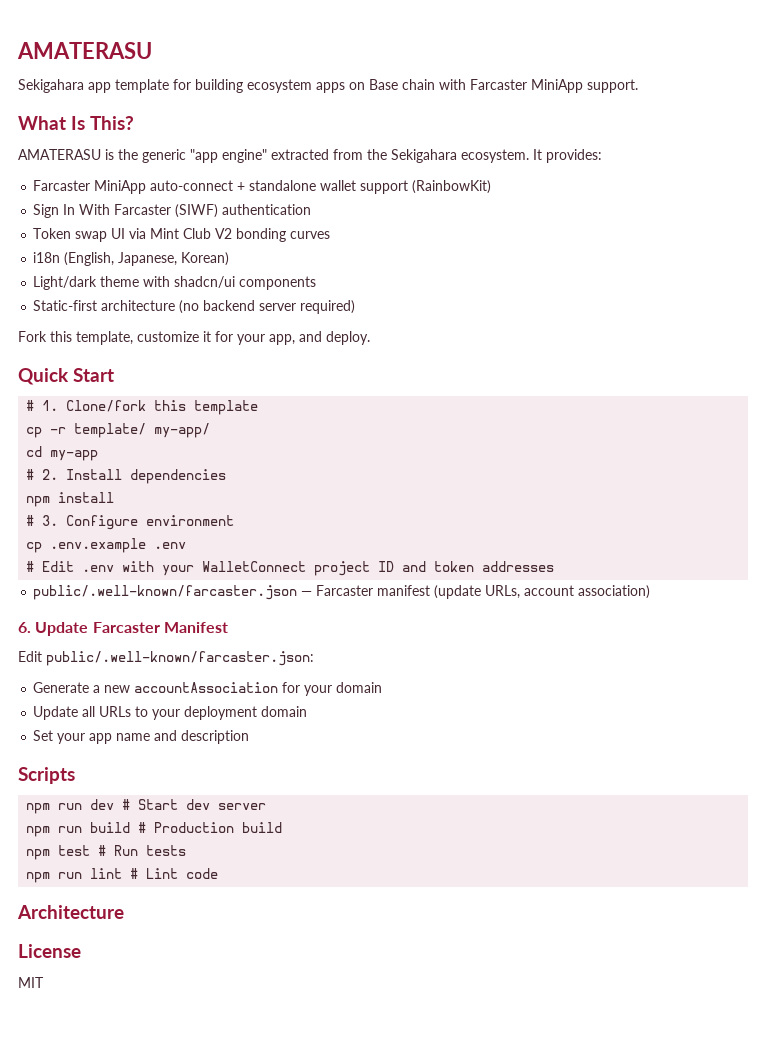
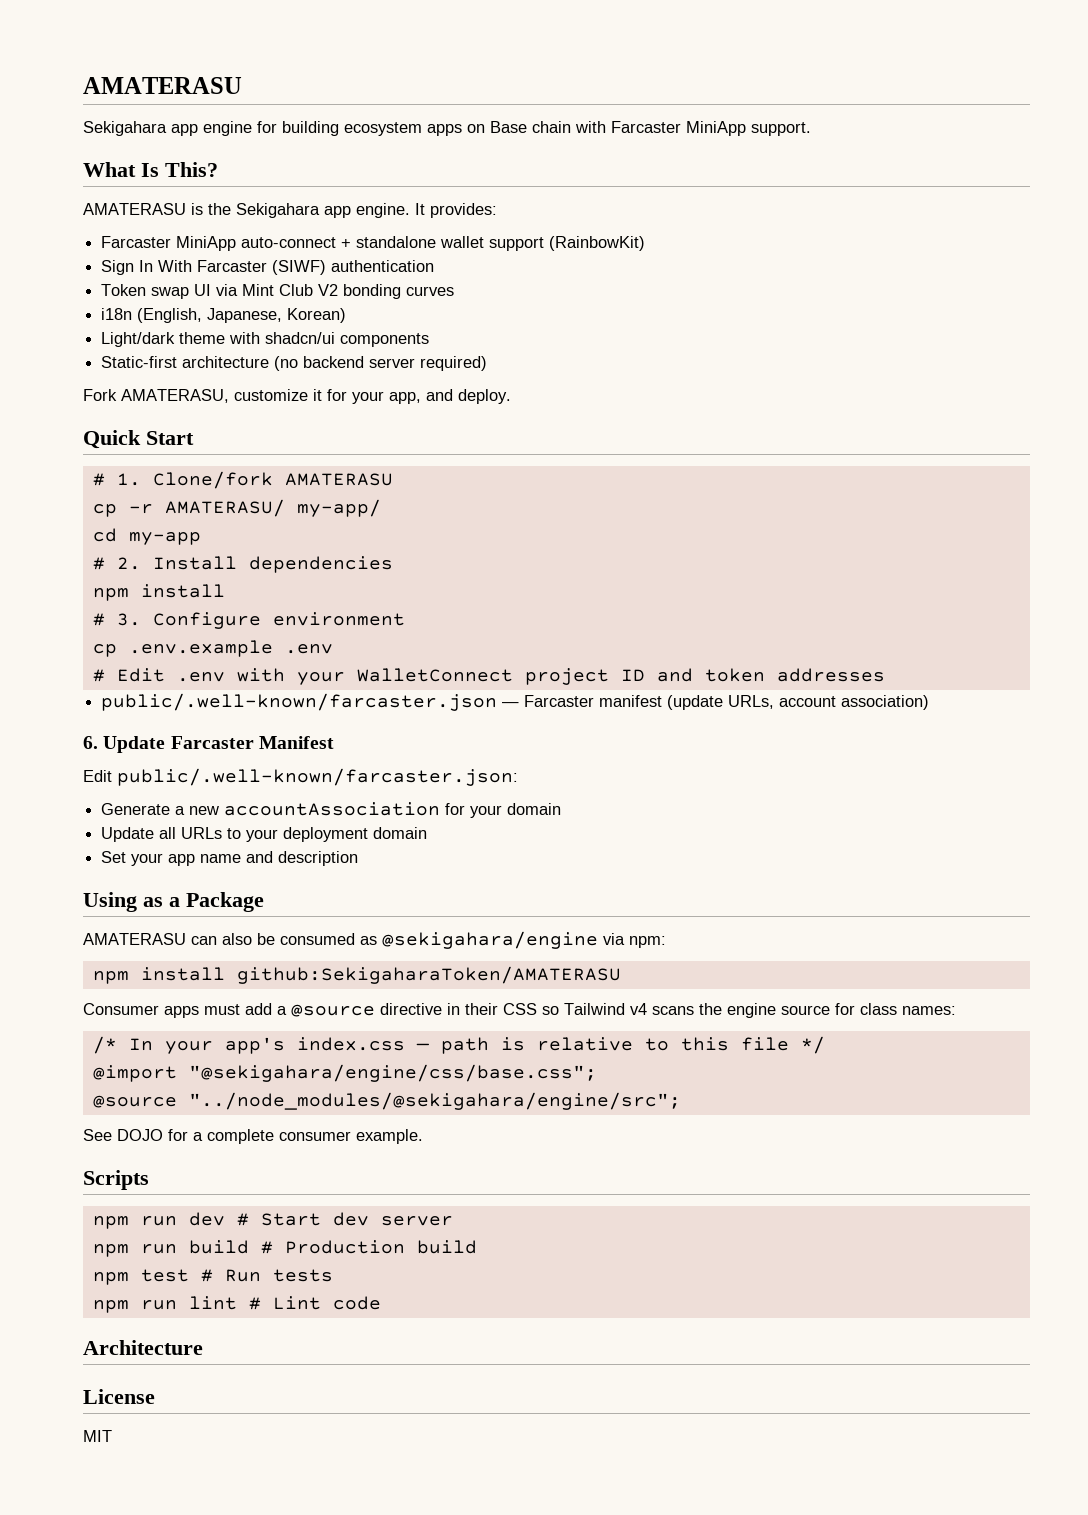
- Sekigahara app template for building ecosystem apps on Base chain with Farcaster MiniApp support.
+ Sekigahara app engine for building ecosystem apps on Base chain with Farcaster MiniApp support.
- AMATERASU is the generic "app engine" extracted from the Sekigahara ecosystem.
+ AMATERASU is the Sekigahara app engine.
- Fork this template, customize it for your app, and deploy.
+ Fork AMATERASU, customize it for your app, and deploy.
- # 1. Clone/fork this template
+ # 1. Clone/fork AMATERASU
- cp -r template/ my-app/
+ cp -r AMATERASU/ my-app/
+ Using as a Package
+ AMATERASU can also be consumed as @sekigahara/engine via npm:
+ npm install github:SekigaharaToken/AMATERASU
+ Consumer apps must add a @source directive in their CSS so Tailwind v4 scans the engine source for class names:
+ /* In your app's index.css — path is relative to this file */
+ @import "@sekigahara/engine/css/base.css";
+ @source "../node_modules/@sekigahara/engine/src";
+ See DOJO for a complete consumer example.

